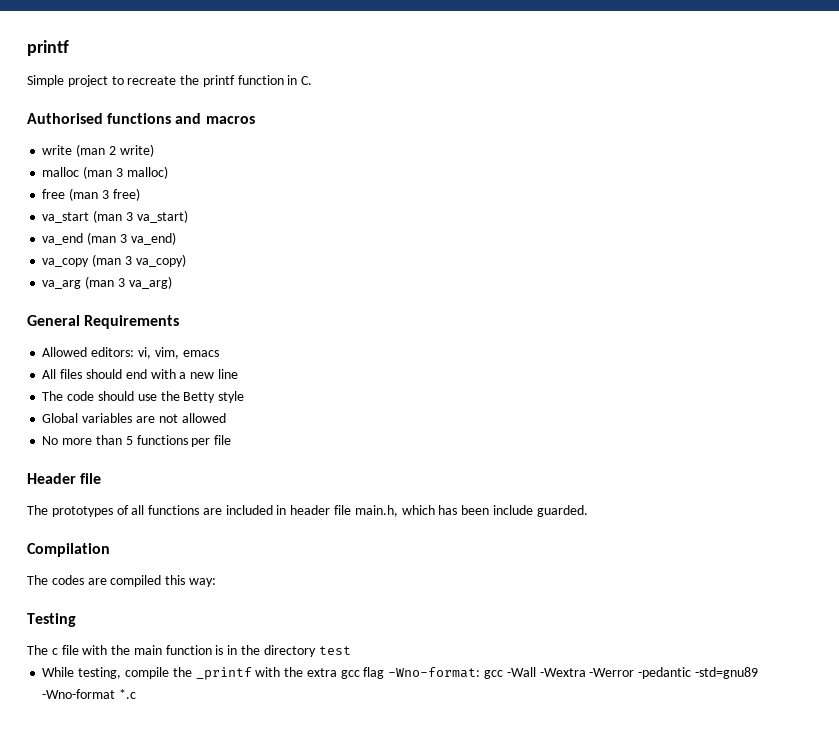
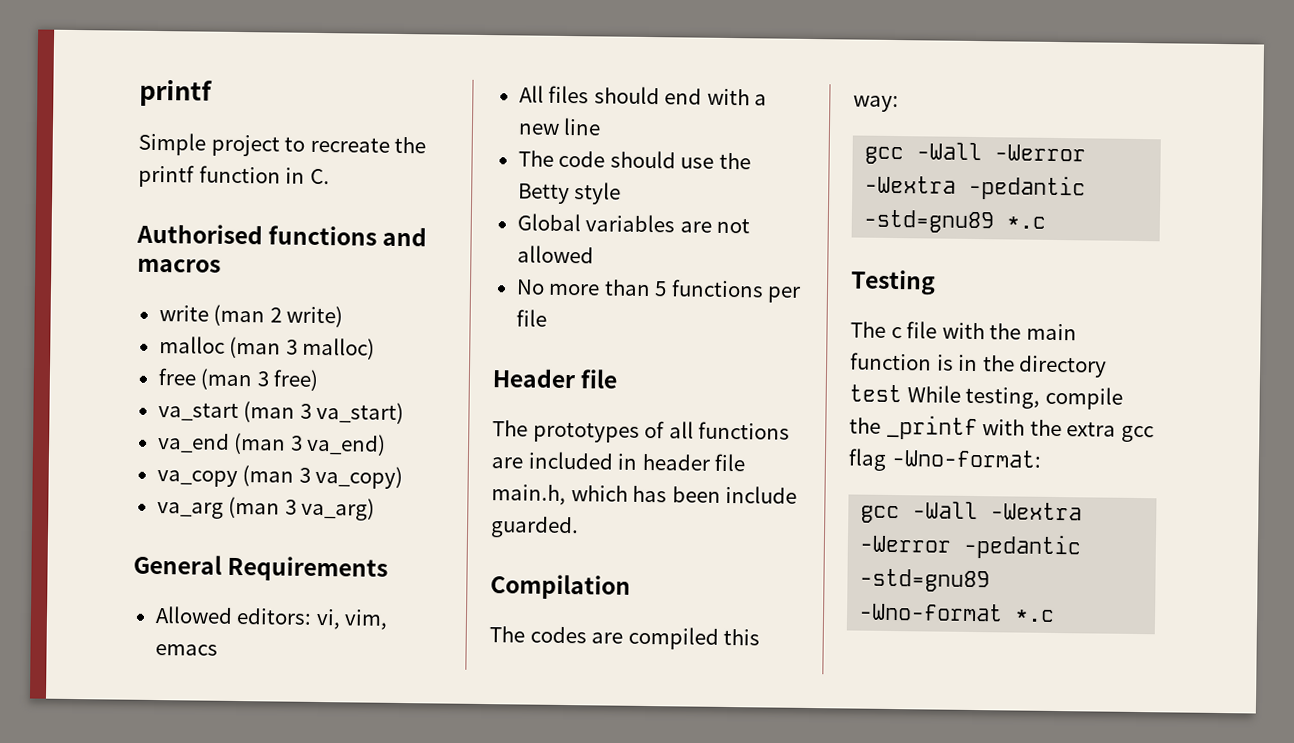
+ gcc -Wall -Werror -Wextra -pedantic -std=gnu89 *.c
- The c file with the main function is in the directory test
- While testing, compile the _printf with the extra gcc flag -Wno-format: gcc -Wall -Wextra -Werror -pedantic -std=gnu89 -Wno-format *.c
+ The c file with the main function is in the directory test While testing, compile the _printf with the extra gcc flag -Wno-format:
+ gcc -Wall -Wextra -Werror -pedantic -std=gnu89 -Wno-format *.c

